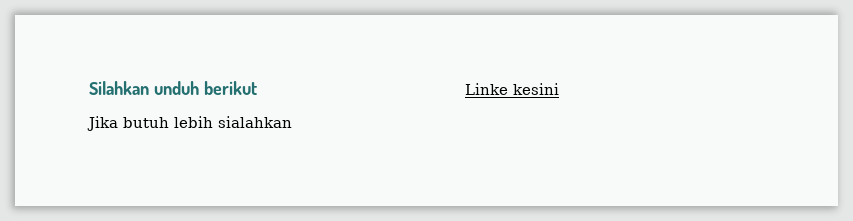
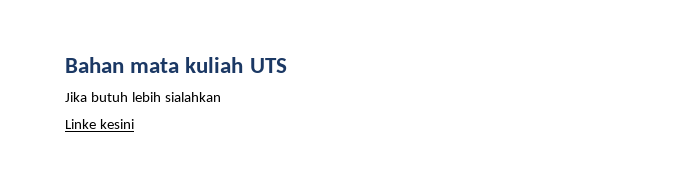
- Silahkan unduh berikut
+ Bahan mata kuliah UTS

